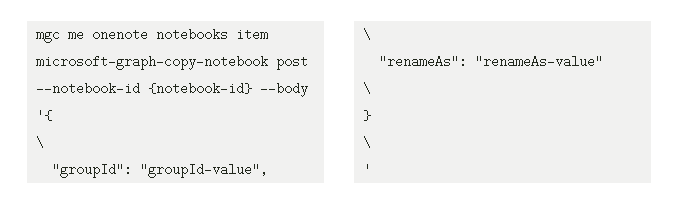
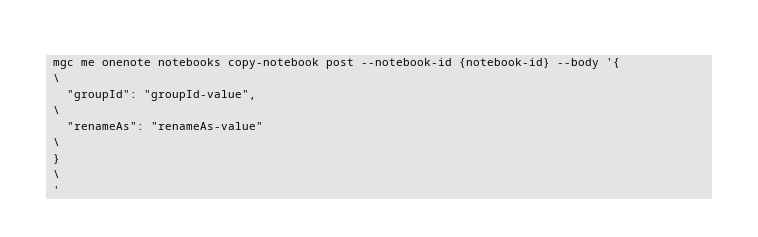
- mgc me onenote notebooks item microsoft-graph-copy-notebook post --notebook-id {notebook-id} --body '{
+ mgc me onenote notebooks copy-notebook post --notebook-id {notebook-id} --body '{

